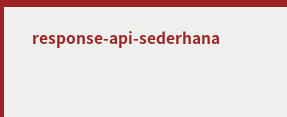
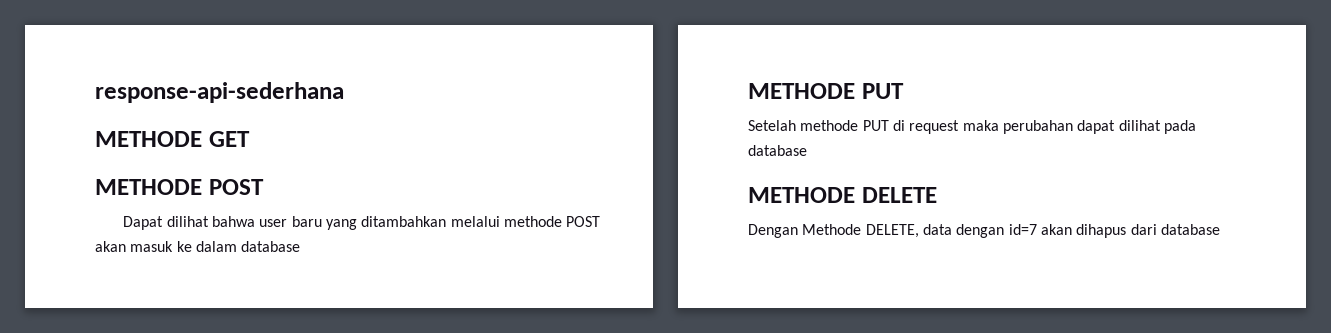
+ METHODE GET
+ METHODE POST
+ Dapat dilihat bahwa user baru yang ditambahkan melalui methode POST akan masuk ke dalam database
+ METHODE PUT
+ Setelah methode PUT di request maka perubahan dapat dilihat pada database
+ METHODE DELETE
+ Dengan Methode DELETE, data dengan id=7 akan dihapus dari database

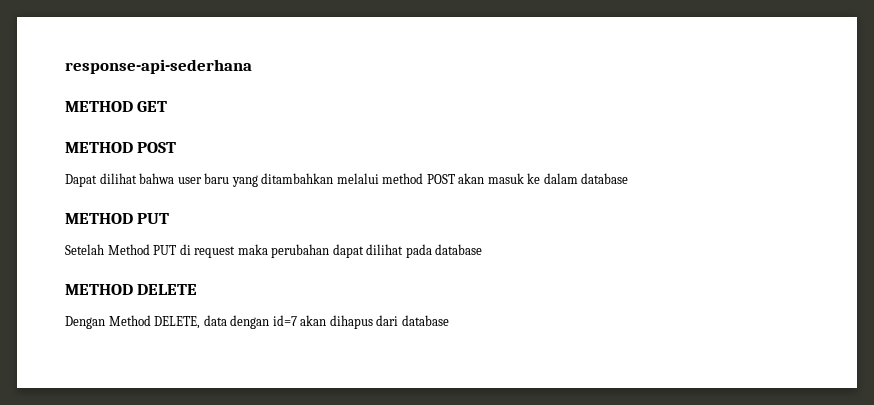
- METHODE GET
+ METHOD GET
- METHODE POST
+ METHOD POST
- Dapat dilihat bahwa user baru yang ditambahkan melalui methode POST akan masuk ke dalam database
+ Dapat dilihat bahwa user baru yang ditambahkan melalui method POST akan masuk ke dalam database
- METHODE PUT
+ METHOD PUT
- Setelah methode PUT di request maka perubahan dapat dilihat pada database
+ Setelah Method PUT di request maka perubahan dapat dilihat pada database
- METHODE DELETE
+ METHOD DELETE
- Dengan Methode DELETE, data dengan id=7 akan dihapus dari database
+ Dengan Method DELETE, data dengan id=7 akan dihapus dari database

